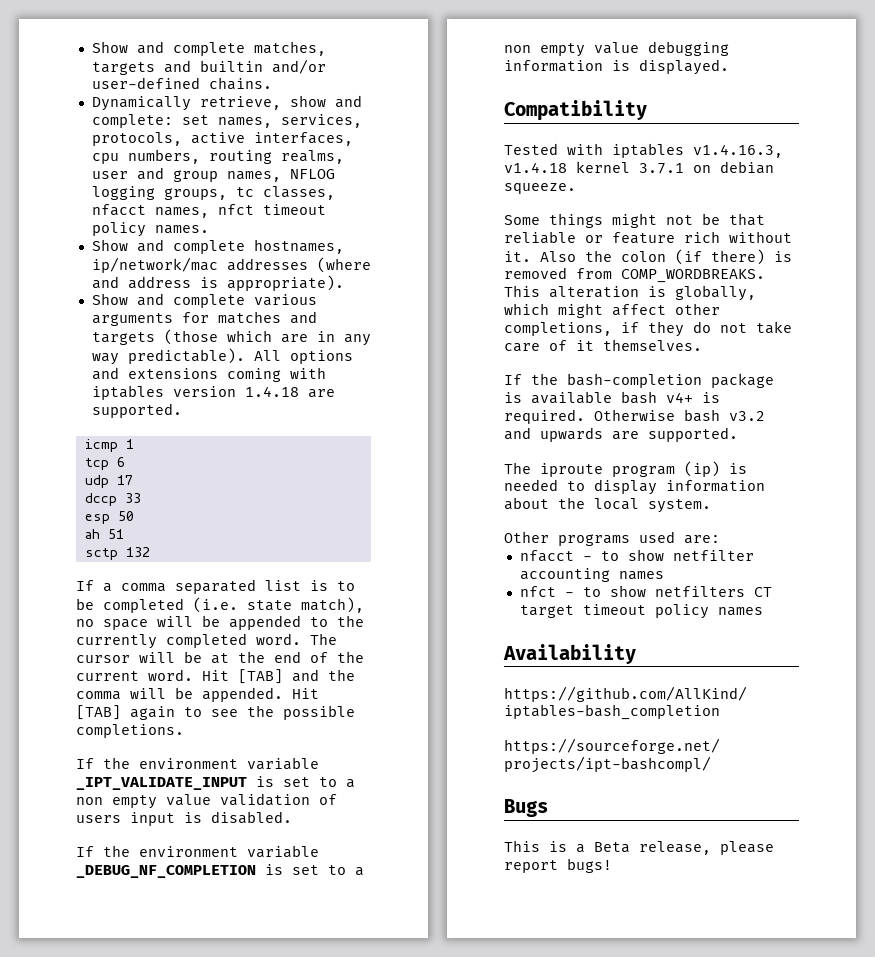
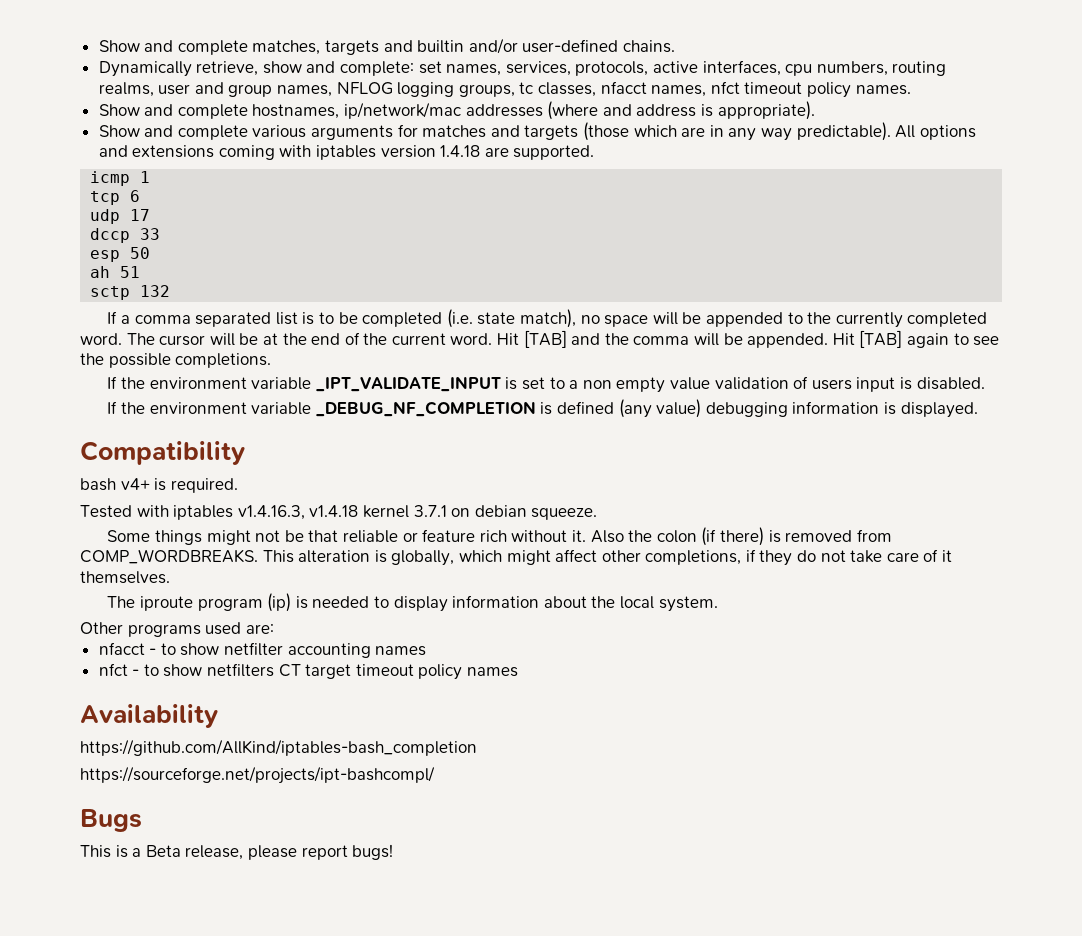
- If the environment variable _DEBUG_NF_COMPLETION is set to a non empty value debugging information is displayed.
+ If the environment variable _DEBUG_NF_COMPLETION is defined (any value) debugging information is displayed.
+ bash v4+ is required.
- If the bash-completion package is available bash v4+ is required. Otherwise bash v3.2 and upwards are supported.

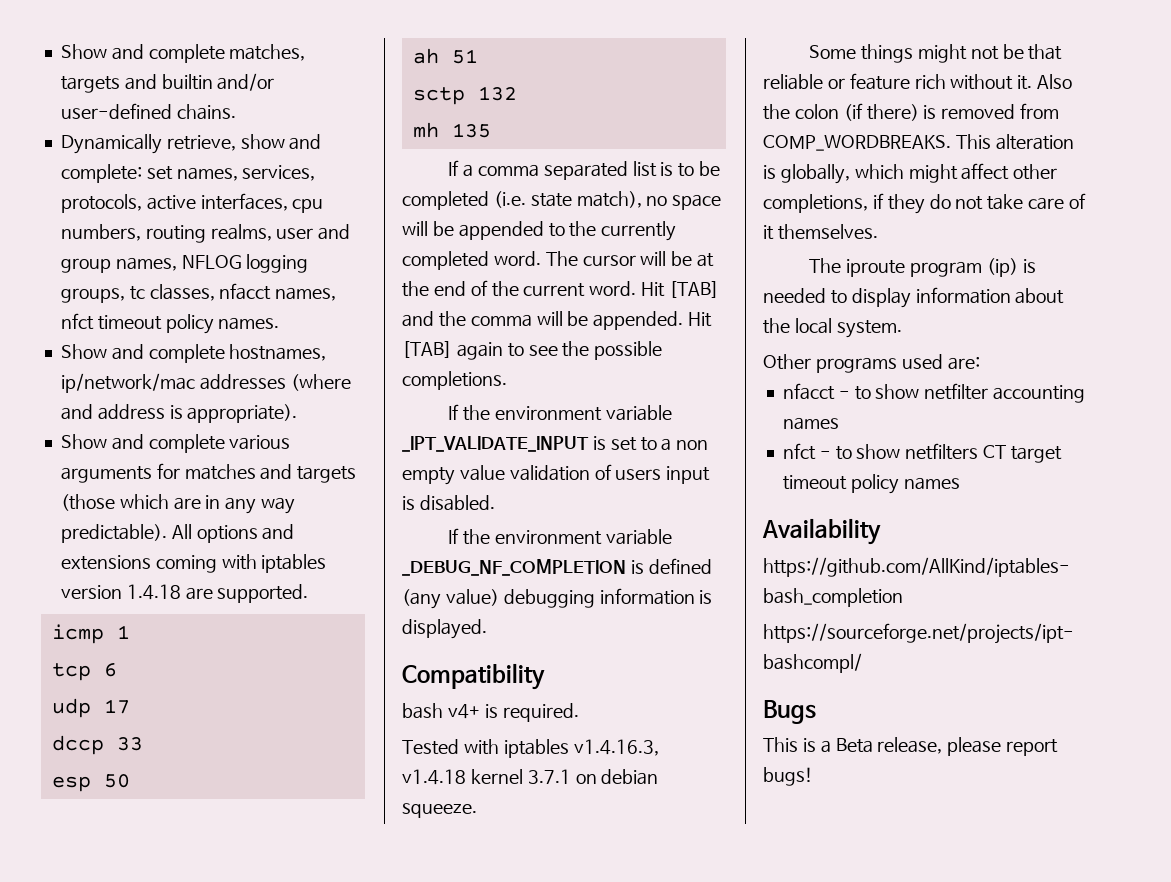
+ mh 135

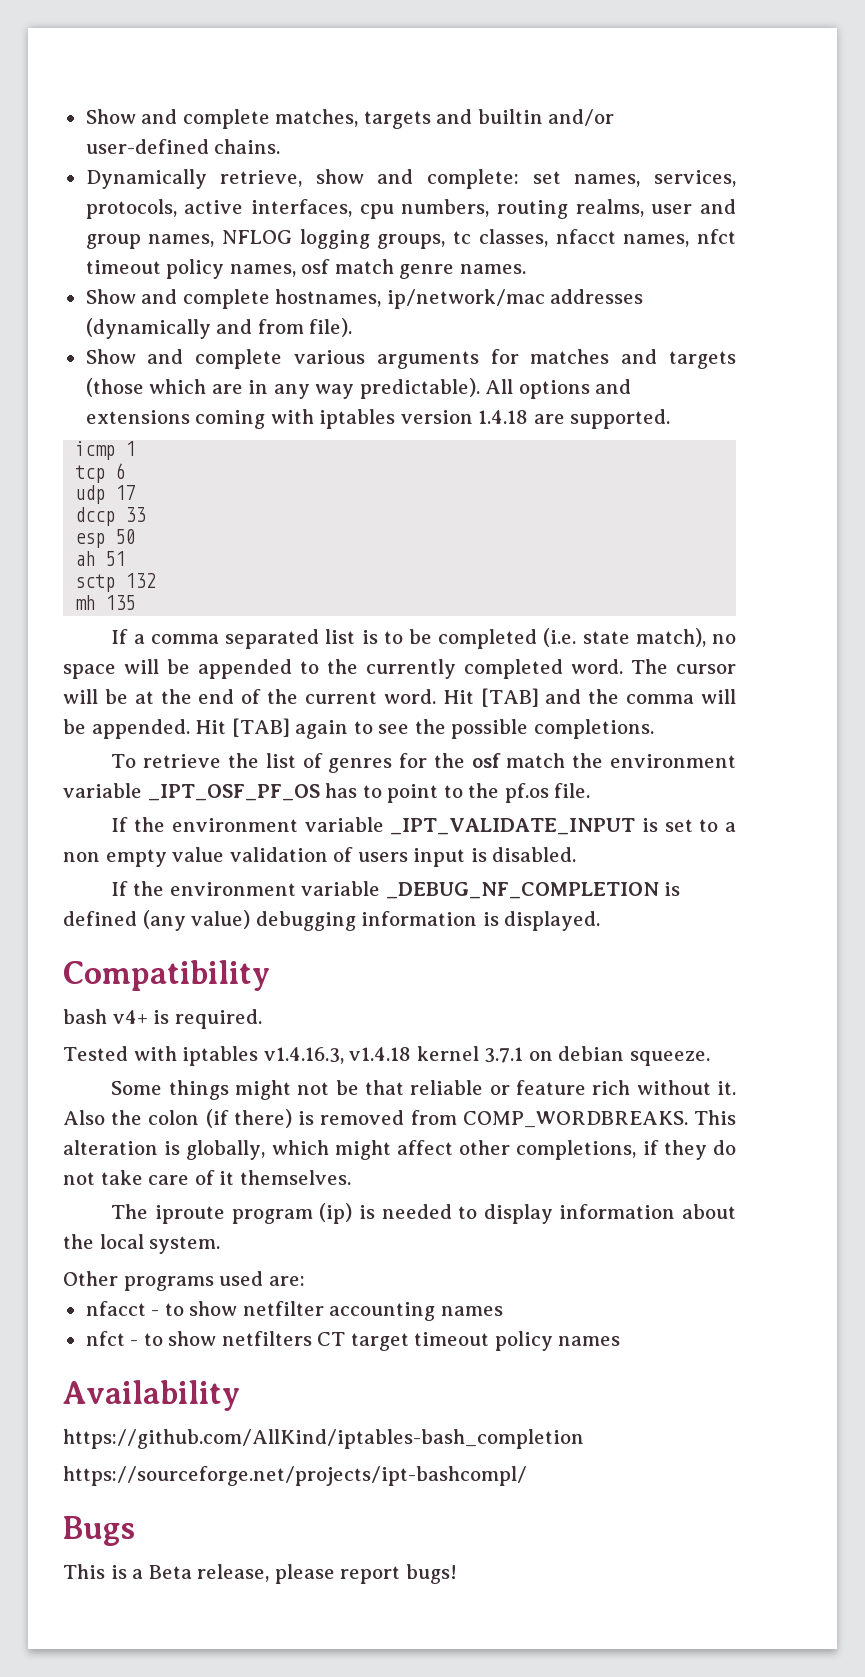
- Dynamically retrieve, show and complete: set names, services, protocols, active interfaces, cpu numbers, routing realms, user and group names, NFLOG logging groups, tc classes, nfacct names, nfct timeout policy names.
+ Dynamically retrieve, show and complete: set names, services, protocols, active interfaces, cpu numbers, routing realms, user and group names, NFLOG logging groups, tc classes, nfacct names, nfct timeout policy names, osf match genre names.
- Show and complete hostnames, ip/network/mac addresses (where and address is appropriate).
+ Show and complete hostnames, ip/network/mac addresses (dynamically and from file).
+ To retrieve the list of genres for the osf match the environment variable _IPT_OSF_PF_OS has to point to the pf.os file.

